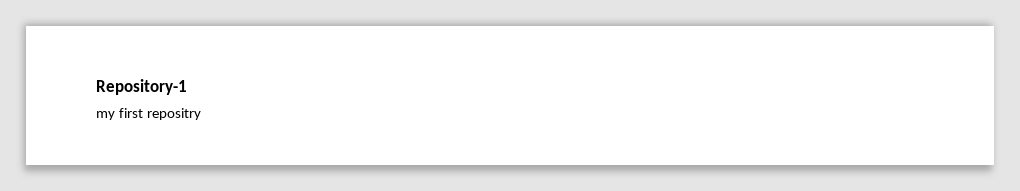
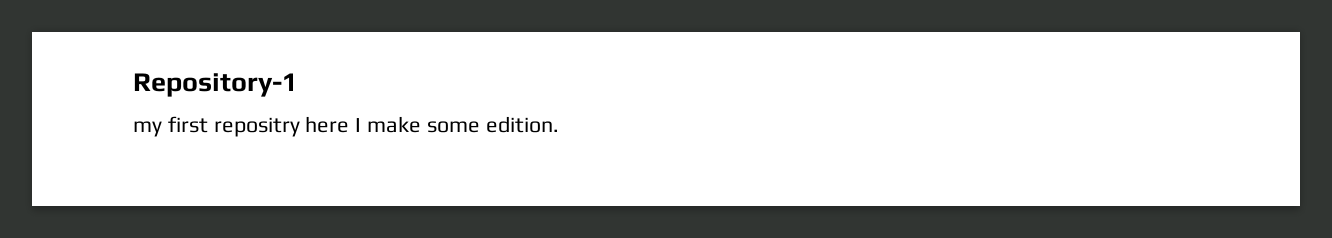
- my first repositry
+ my first repositry here I make some edition.

